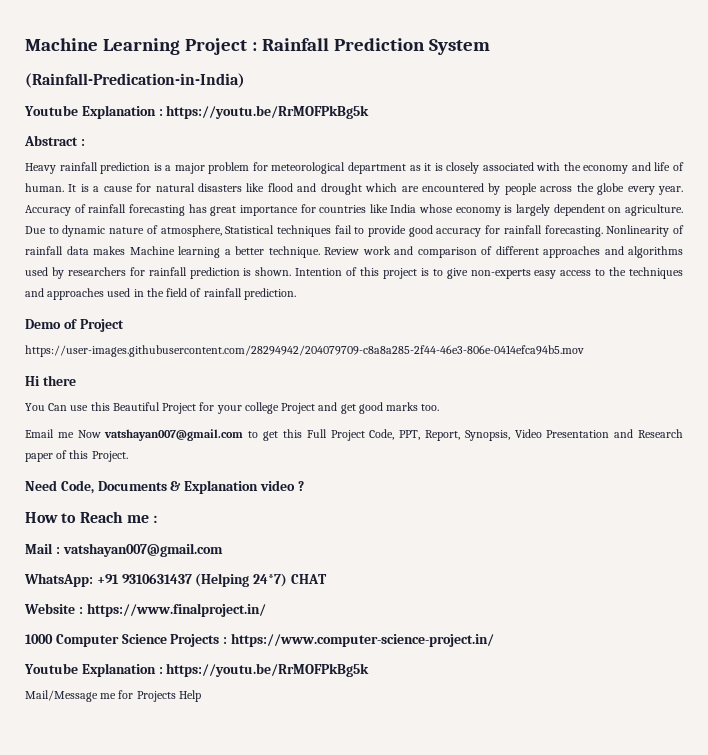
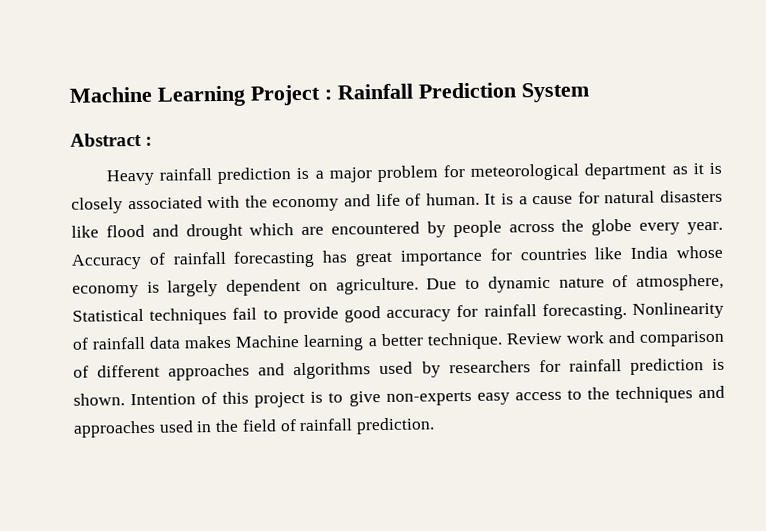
- (Rainfall-Predication-in-India)
- Youtube Explanation : https://youtu.be/RrMOFPkBg5k
- Demo of Project
- https://user-images.githubusercontent.com/28294942/204079709-c8a8a285-2f44-46e3-806e-0414efca94b5.mov
- Hi there
- You Can use this Beautiful Project for your college Project and get good marks too.
- Email me Now vatshayan007@gmail.com to get this Full Project Code, PPT, Report, Synopsis, Video Presentation and Research paper of this Project.
- Need Code, Documents & Explanation video ?
- How to Reach me :
- Mail : vatshayan007@gmail.com
- WhatsApp: +91 9310631437 (Helping 24*7) CHAT
- Website : https://www.finalproject.in/
- 1000 Computer Science Projects : https://www.computer-science-project.in/
- Youtube Explanation : https://youtu.be/RrMOFPkBg5k
- Mail/Message me for Projects Help

